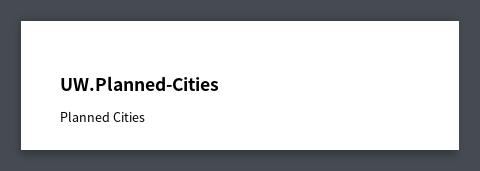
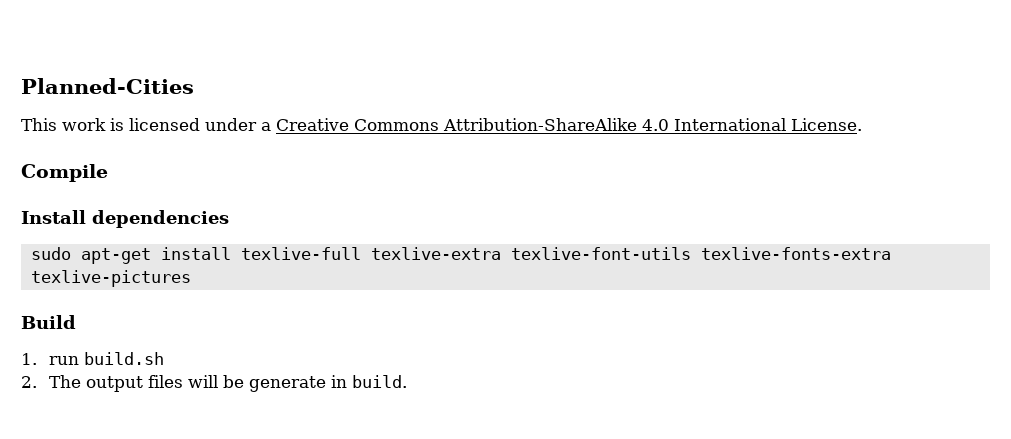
- UW.Planned-Cities
- Planned Cities
+ Planned-Cities
+ This work is licensed under a Creative Commons Attribution-ShareAlike 4.0 International License.
+ Compile
+ Install dependencies
+ sudo apt-get install texlive-full texlive-extra texlive-font-utils texlive-fonts-extra texlive-pictures
+ Build
+ 1. run build.sh
+ 2. The output files will be generate in build.

